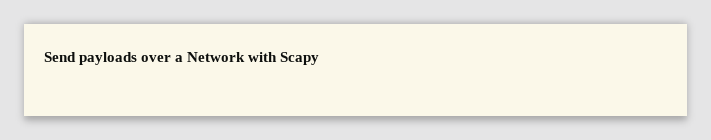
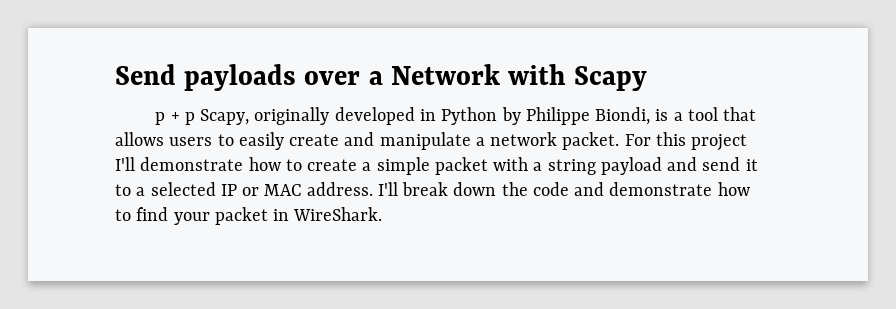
+ p + p Scapy, originally developed in Python by Philippe Biondi, is a tool that allows users to easily create and manipulate a network packet. For this project I'll demonstrate how to create a simple packet with a string payload and send it to a selected IP or MAC address. I'll break down the code and demonstrate how to find your packet in WireShark.

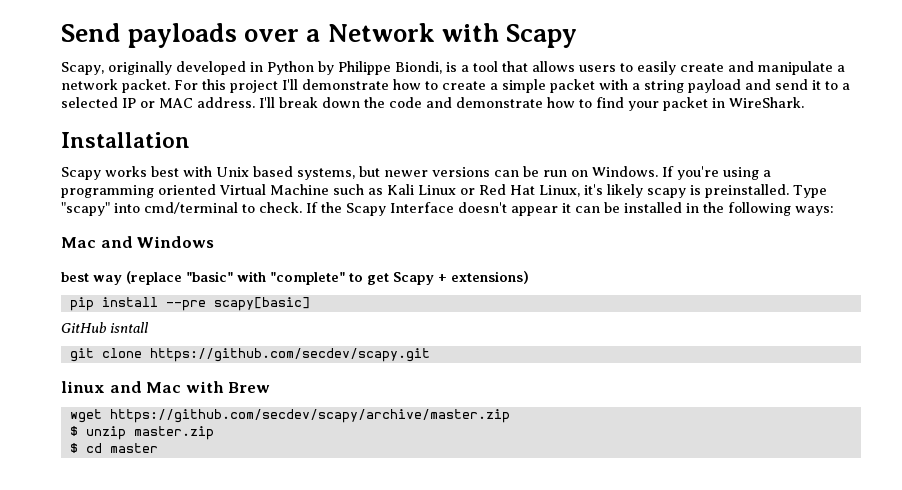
- p + p Scapy, originally developed in Python by Philippe Biondi, is a tool that allows users to easily create and manipulate a network packet.
+ Scapy, originally developed in Python by Philippe Biondi, is a tool that allows users to easily create and manipulate a network packet.
+ Installation
+ Scapy works best with Unix based systems, but newer versions can be run on Windows. If you're using a programming oriented Virtual Machine such as Kali Linux or Red Hat Linux, it's likely scapy is preinstalled. Type "scapy" into cmd/terminal to check. If the Scapy Interface doesn't appear it can be installed in the following ways:
+ Mac and Windows
+ best way (replace "basic" with "complete" to get Scapy + extensions)
+ pip install --pre scapy[basic]
+ GitHub isntall
+ git clone https://github.com/secdev/scapy.git
+ linux and Mac with Brew
+ wget https://github.com/secdev/scapy/archive/master.zip
+ $ unzip master.zip
+ $ cd master

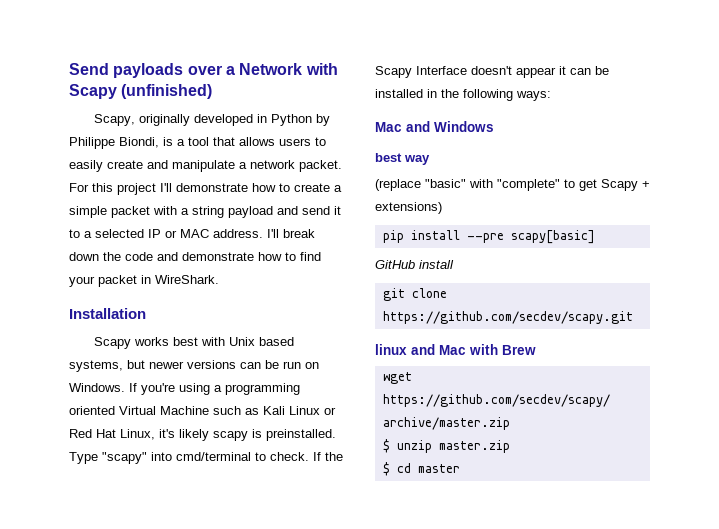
- Send payloads over a Network with Scapy
+ Send payloads over a Network with Scapy (unfinished)
- best way (replace "basic" with "complete" to get Scapy + extensions)
+ best way
+ (replace "basic" with "complete" to get Scapy + extensions)
- GitHub isntall
+ GitHub install

